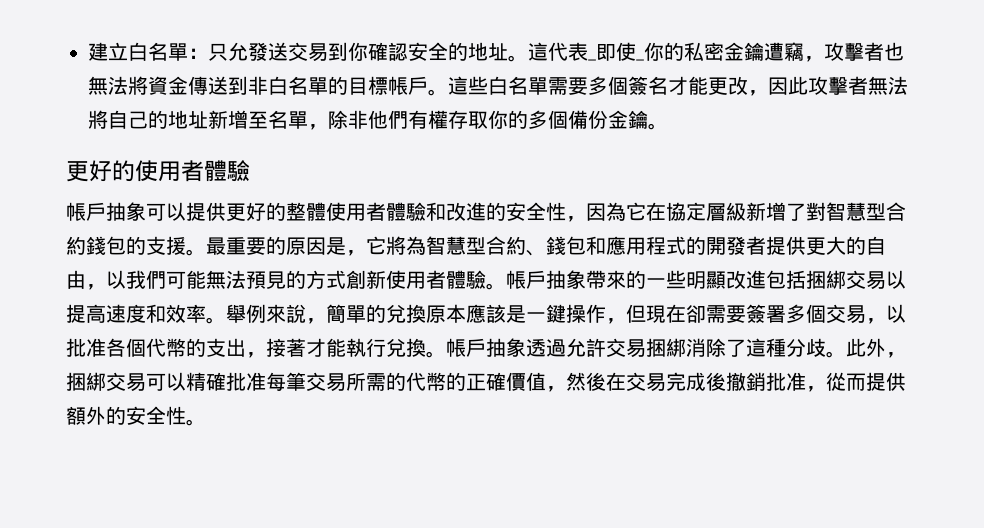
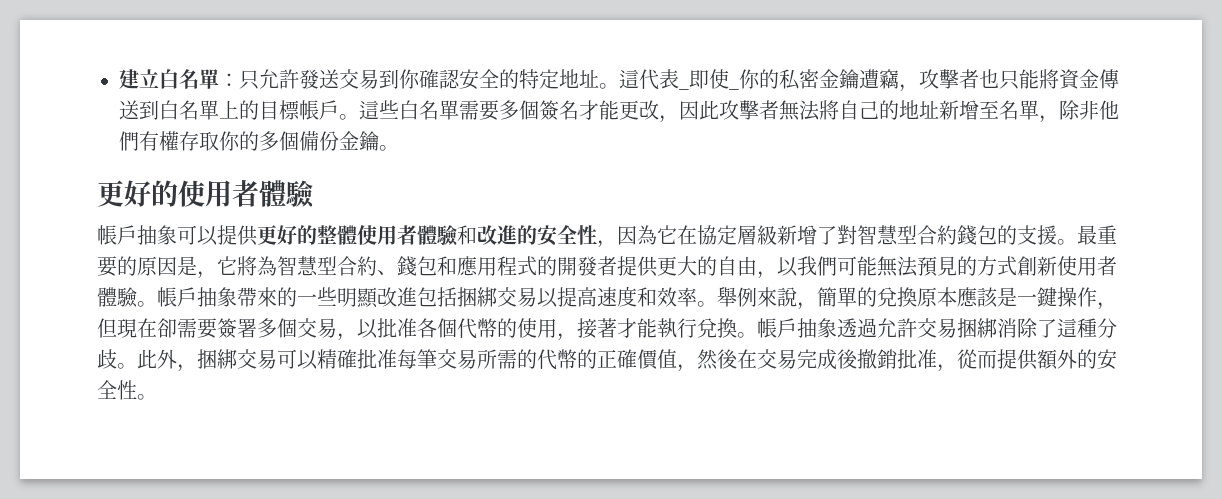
- 建立白名單：只允發送交易到你確認安全的地址。
+ 建立白名單：只允許發送交易到你確認安全的特定地址。
- 這代表_即使_你的私密金鑰遭竊，攻擊者也無法將資金傳送到非白名單的目標帳戶。
+ 這代表_即使_你的私密金鑰遭竊，攻擊者也只能將資金傳送到白名單上的目標帳戶。
- 舉例來說，簡單的兌換原本應該是一鍵操作，但現在卻需要簽署多個交易，以批准各個代幣的支出，接著才能執行兌換。
+ 舉例來說，簡單的兌換原本應該是一鍵操作，但現在卻需要簽署多個交易，以批准各個代幣的使用，接著才能執行兌換。

